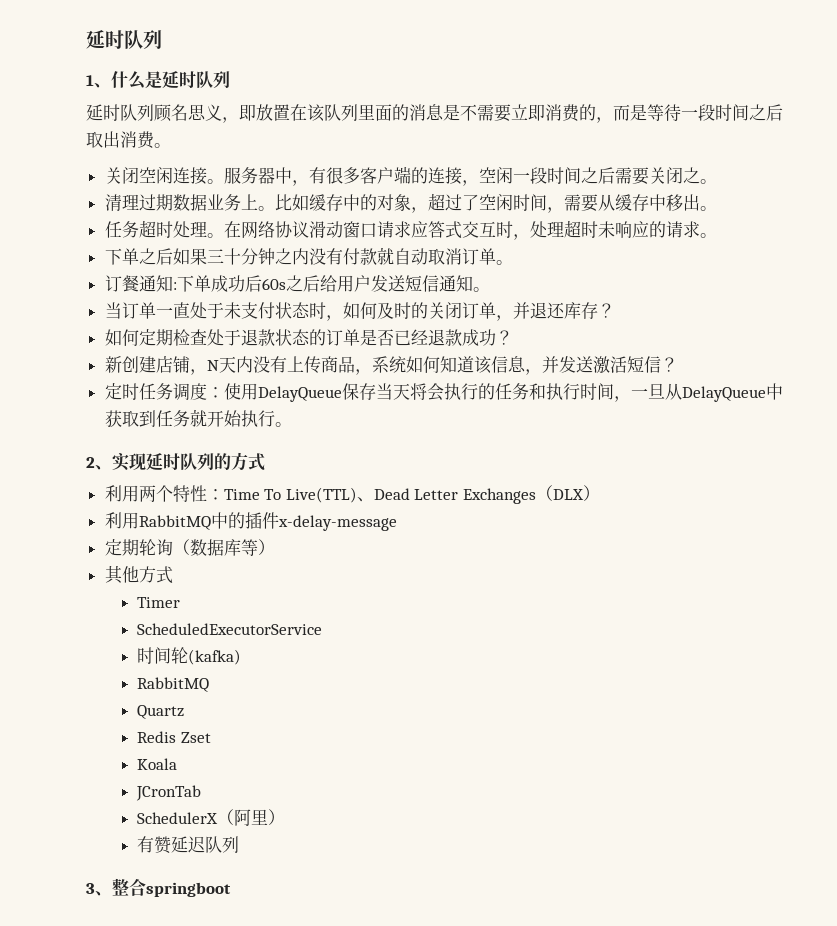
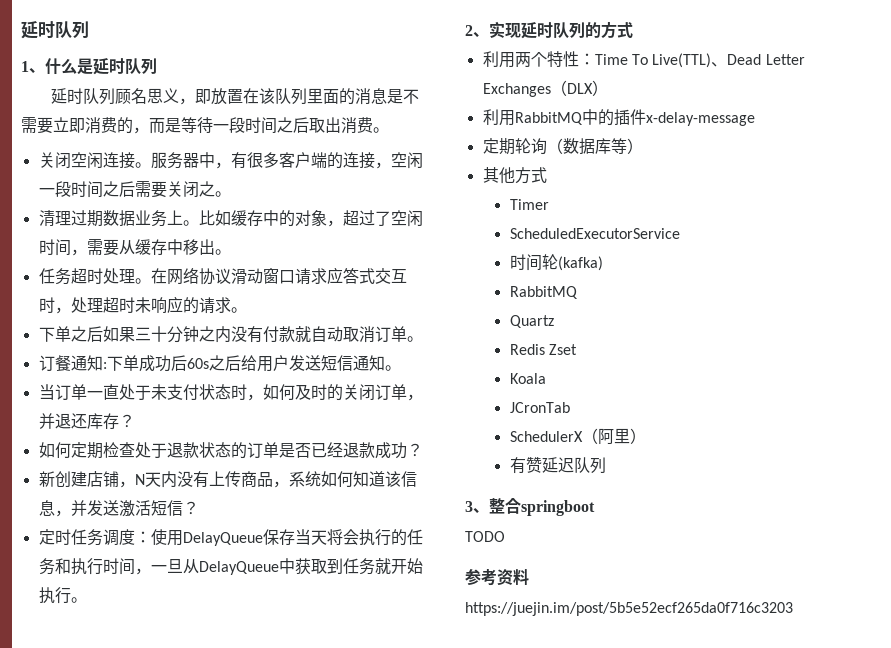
+ TODO
+ 参考资料
+ https://juejin.im/post/5b5e52ecf265da0f716c3203

